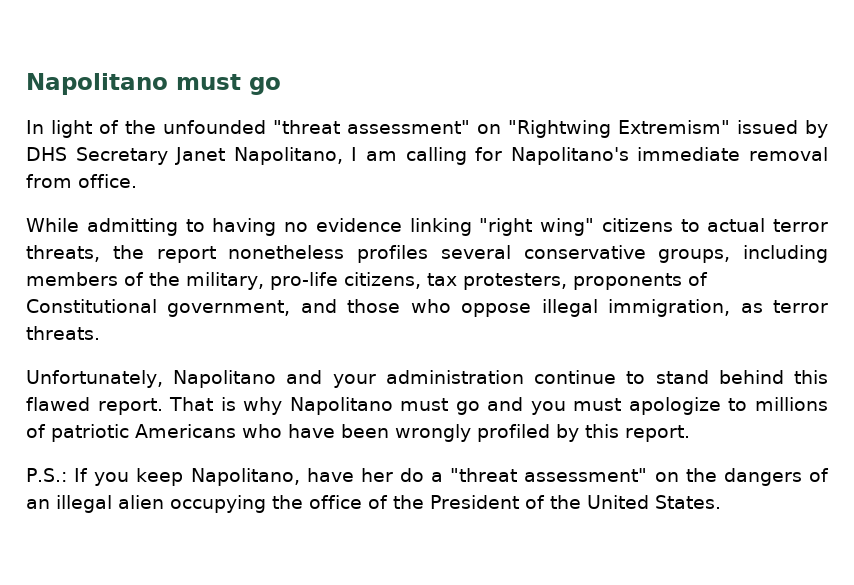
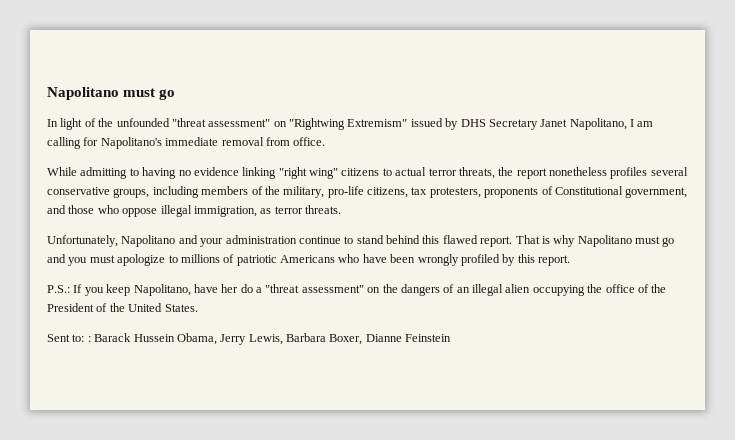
+ Sent to: : Barack Hussein Obama, Jerry Lewis, Barbara Boxer, Dianne Feinstein

